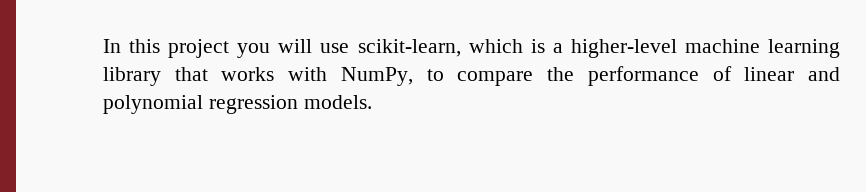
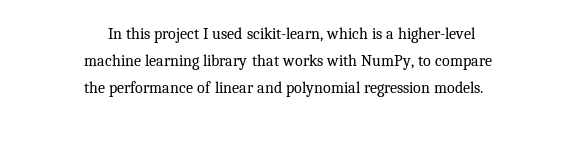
- In this project you will use scikit-learn, which is a higher-level machine learning library that works with NumPy, to compare the performance of linear and polynomial regression models.
+ In this project I used scikit-learn, which is a higher-level machine learning library that works with NumPy, to compare the performance of linear and polynomial regression models.

